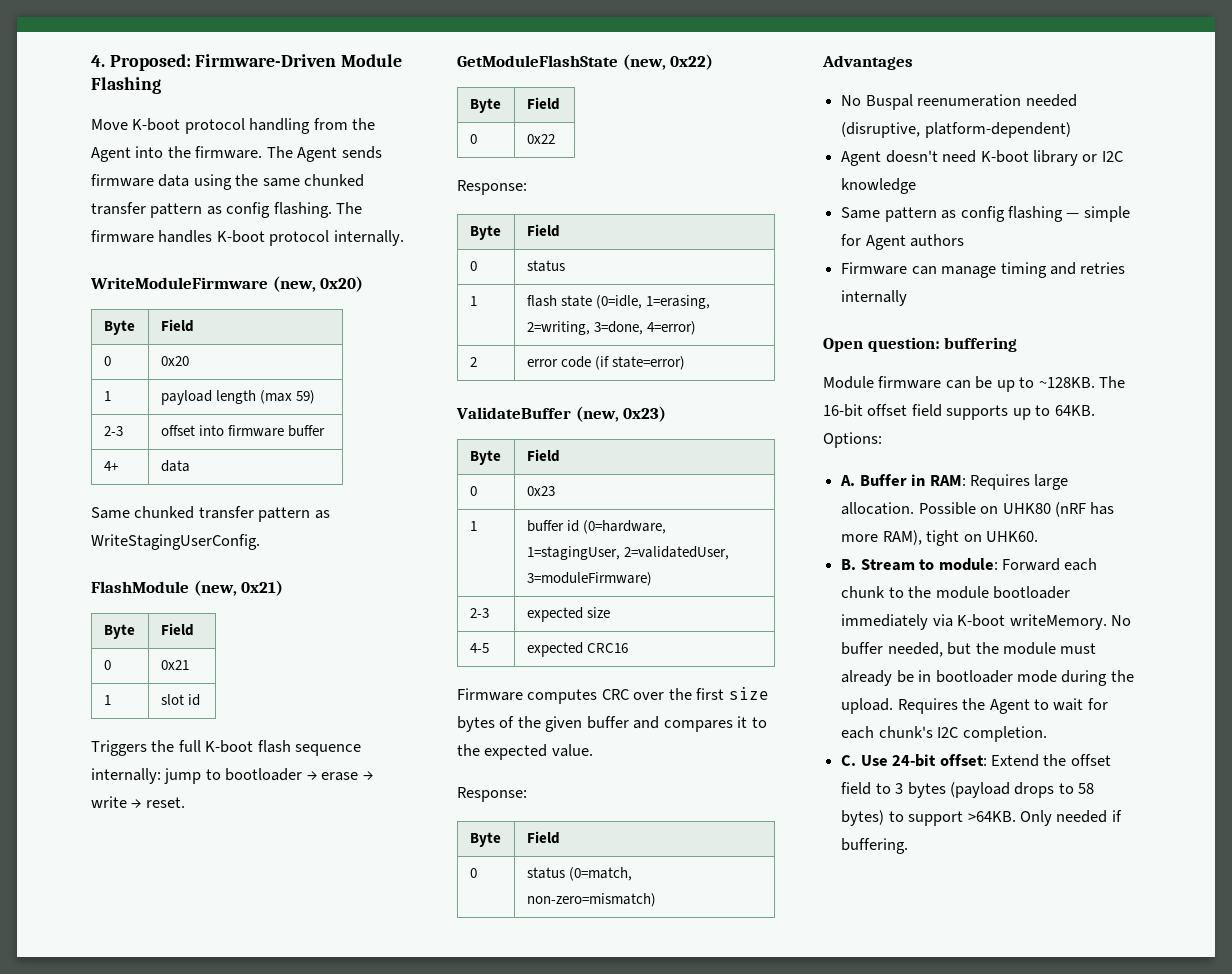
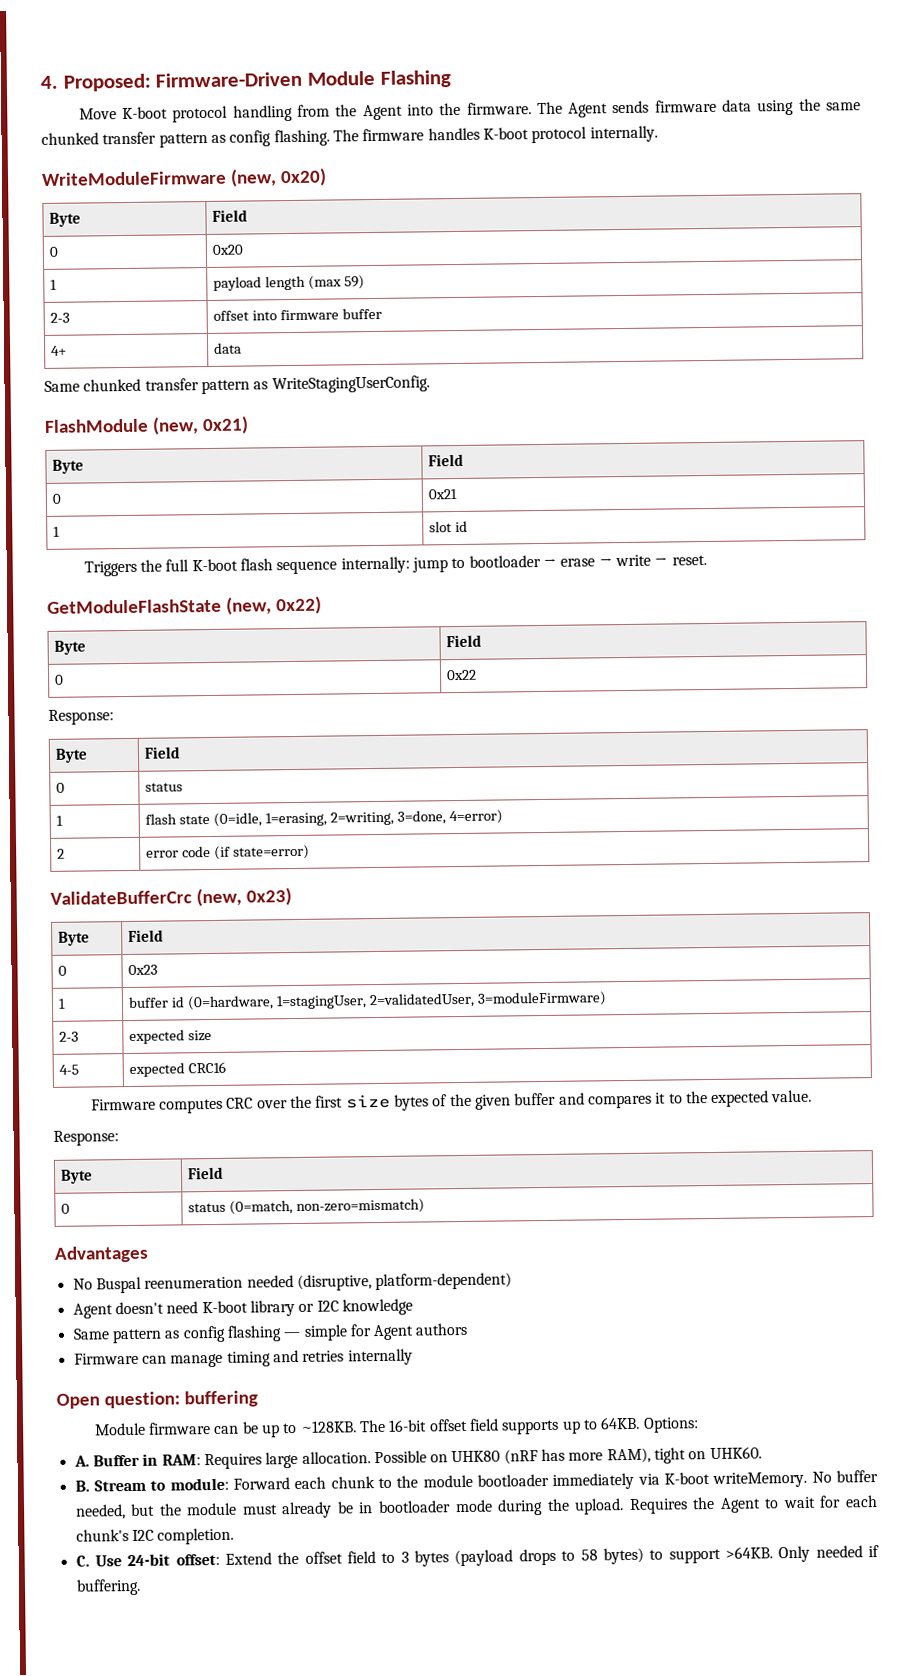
- ValidateBuffer (new, 0x23)
+ ValidateBufferCrc (new, 0x23)

